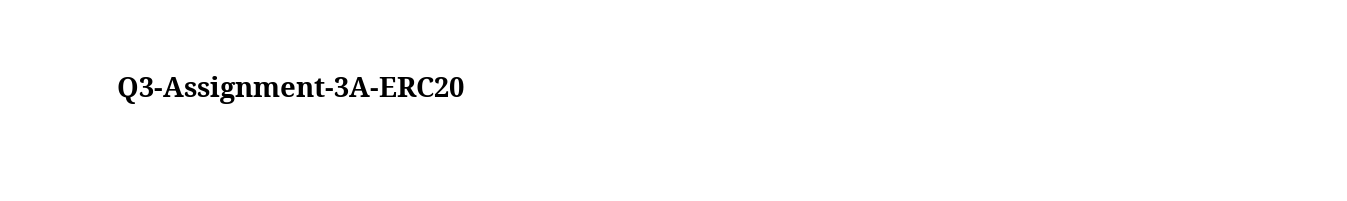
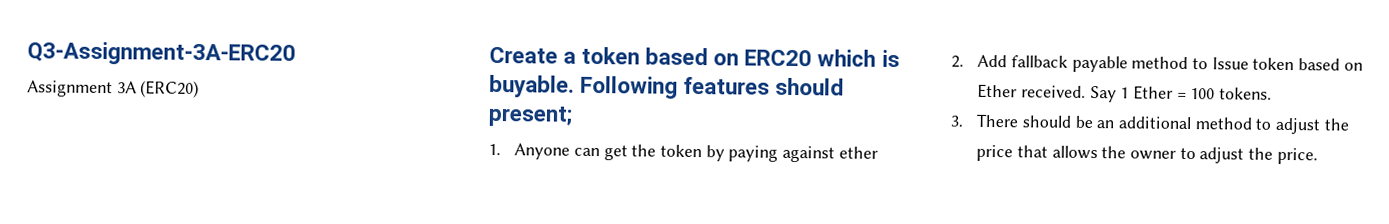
+ Assignment 3A (ERC20)
+ Create a token based on ERC20 which is buyable. Following features should present;
+ 1. Anyone can get the token by paying against ether
+ 2. Add fallback payable method to Issue token based on Ether received. Say 1 Ether = 100 tokens.
+ 3. There should be an additional method to adjust the price that allows the owner to adjust the price.

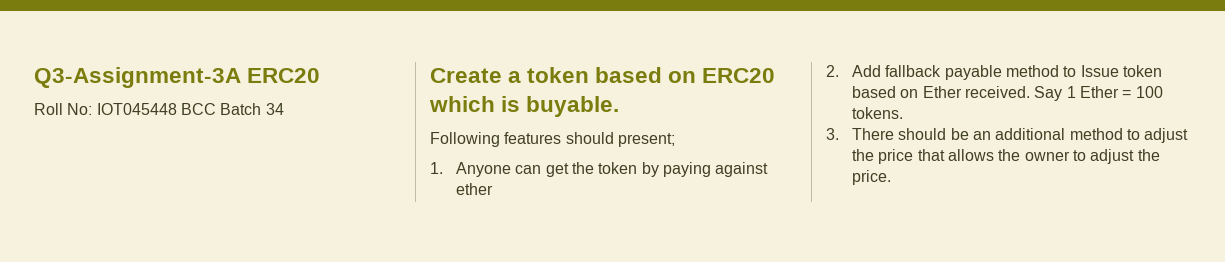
- Q3-Assignment-3A-ERC20
- Assignment 3A (ERC20)
+ Q3-Assignment-3A ERC20
+ Roll No: IOT045448 BCC Batch 34
- Create a token based on ERC20 which is buyable. Following features should present;
+ Create a token based on ERC20 which is buyable.
+ Following features should present;

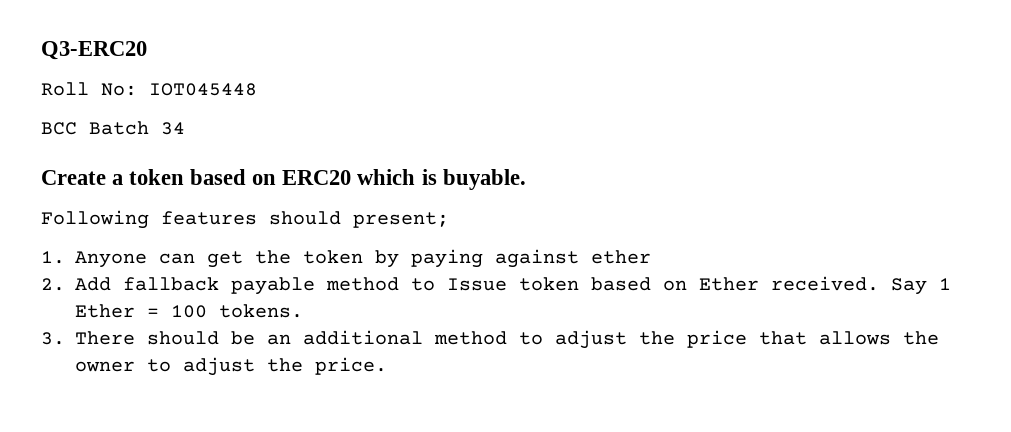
- Q3-Assignment-3A ERC20
+ Q3-ERC20
- Roll No: IOT045448 BCC Batch 34
+ Roll No: IOT045448
+ BCC Batch 34

